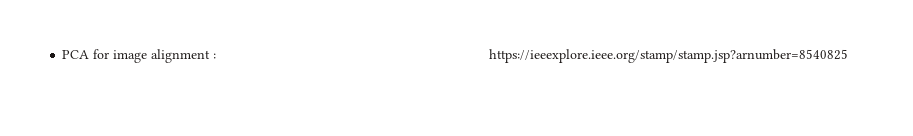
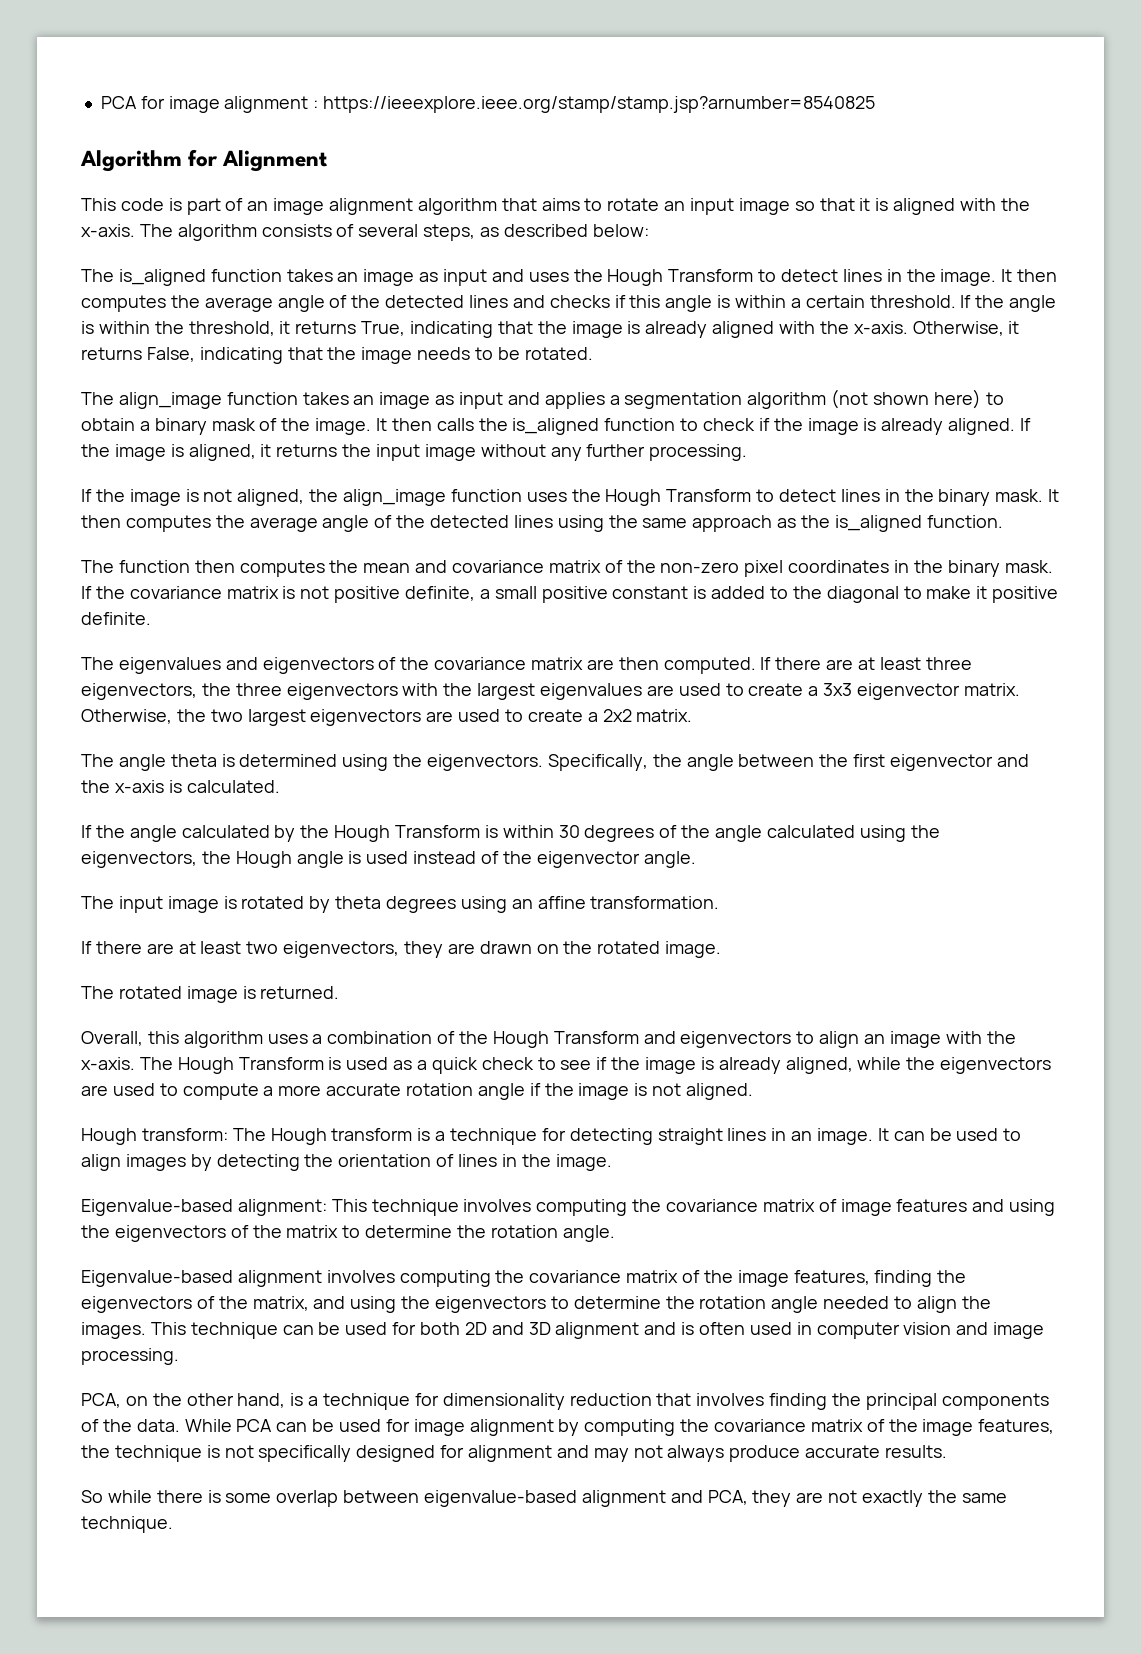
+ Algorithm for Alignment
+ This code is part of an image alignment algorithm that aims to rotate an input image so that it is aligned with the x-axis. The algorithm consists of several steps, as described below:
+ The is_aligned function takes an image as input and uses the Hough Transform to detect lines in the image. It then computes the average angle of the detected lines and checks if this angle is within a certain threshold. If the angle is within the threshold, it returns True, indicating that the image is already aligned with the x-axis. Otherwise, it returns False, indicating that the image needs to be rotated.
+ The align_image function takes an image as input and applies a segmentation algorithm (not shown here) to obtain a binary mask of the image. It then calls the is_aligned function to check if the image is already aligned. If the image is aligned, it returns the input image without any further processing.
+ If the image is not aligned, the align_image function uses the Hough Transform to detect lines in the binary mask. It then computes the average angle of the detected lines using the same approach as the is_aligned function.
+ The function then computes the mean and covariance matrix of the non-zero pixel coordinates in the binary mask. If the covariance matrix is not positive definite, a small positive constant is added to the diagonal to make it positive definite.
+ The eigenvalues and eigenvectors of the covariance matrix are then computed. If there are at least three eigenvectors, the three eigenvectors with the largest eigenvalues are used to create a 3x3 eigenvector matrix. Otherwise, the two largest eigenvectors are used to create a 2x2 matrix.
+ The angle theta is determined using the eigenvectors. Specifically, the angle between the first eigenvector and the x-axis is calculated.
+ If the angle calculated by the Hough Transform is within 30 degrees of the angle calculated using the eigenvectors, the Hough angle is used instead of the eigenvector angle.
+ The input image is rotated by theta degrees using an affine transformation.
+ If there are at least two eigenvectors, they are drawn on the rotated image.
+ The rotated image is returned.
+ Overall, this algorithm uses a combination of the Hough Transform and eigenvectors to align an image with the x-axis. The Hough Transform is used as a quick check to see if the image is already aligned, while the eigenvectors are used to compute a more accurate rotation angle if the image is not aligned.
+ Hough transform: The Hough transform is a technique for detecting straight lines in an image. It can be used to align images by detecting the orientation of lines in the image.
+ Eigenvalue-based alignment: This technique involves computing the covariance matrix of image features and using the eigenvectors of the matrix to determine the rotation angle.
+ Eigenvalue-based alignment involves computing the covariance matrix of the image features, finding the eigenvectors of the matrix, and using the eigenvectors to determine the rotation angle needed to align the images. This technique can be used for both 2D and 3D alignment and is often used in computer vision and image processing.
+ PCA, on the other hand, is a technique for dimensionality reduction that involves finding the principal components of the data. While PCA can be used for image alignment by computing the covariance matrix of the image features, the technique is not specifically designed for alignment and may not always produce accurate results.
+ So while there is some overlap between eigenvalue-based alignment and PCA, they are not exactly the same technique.

